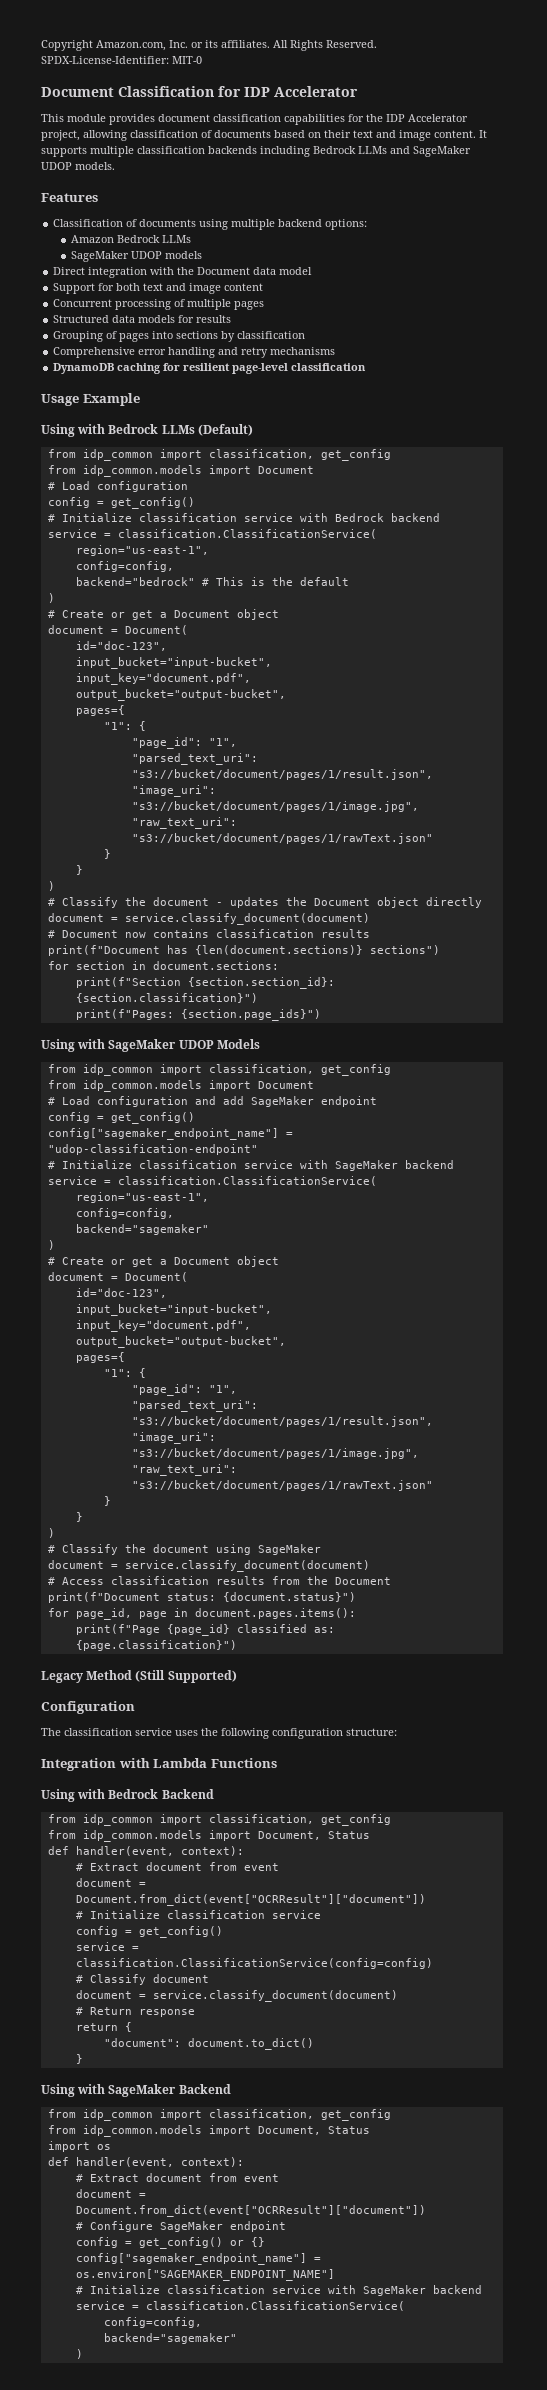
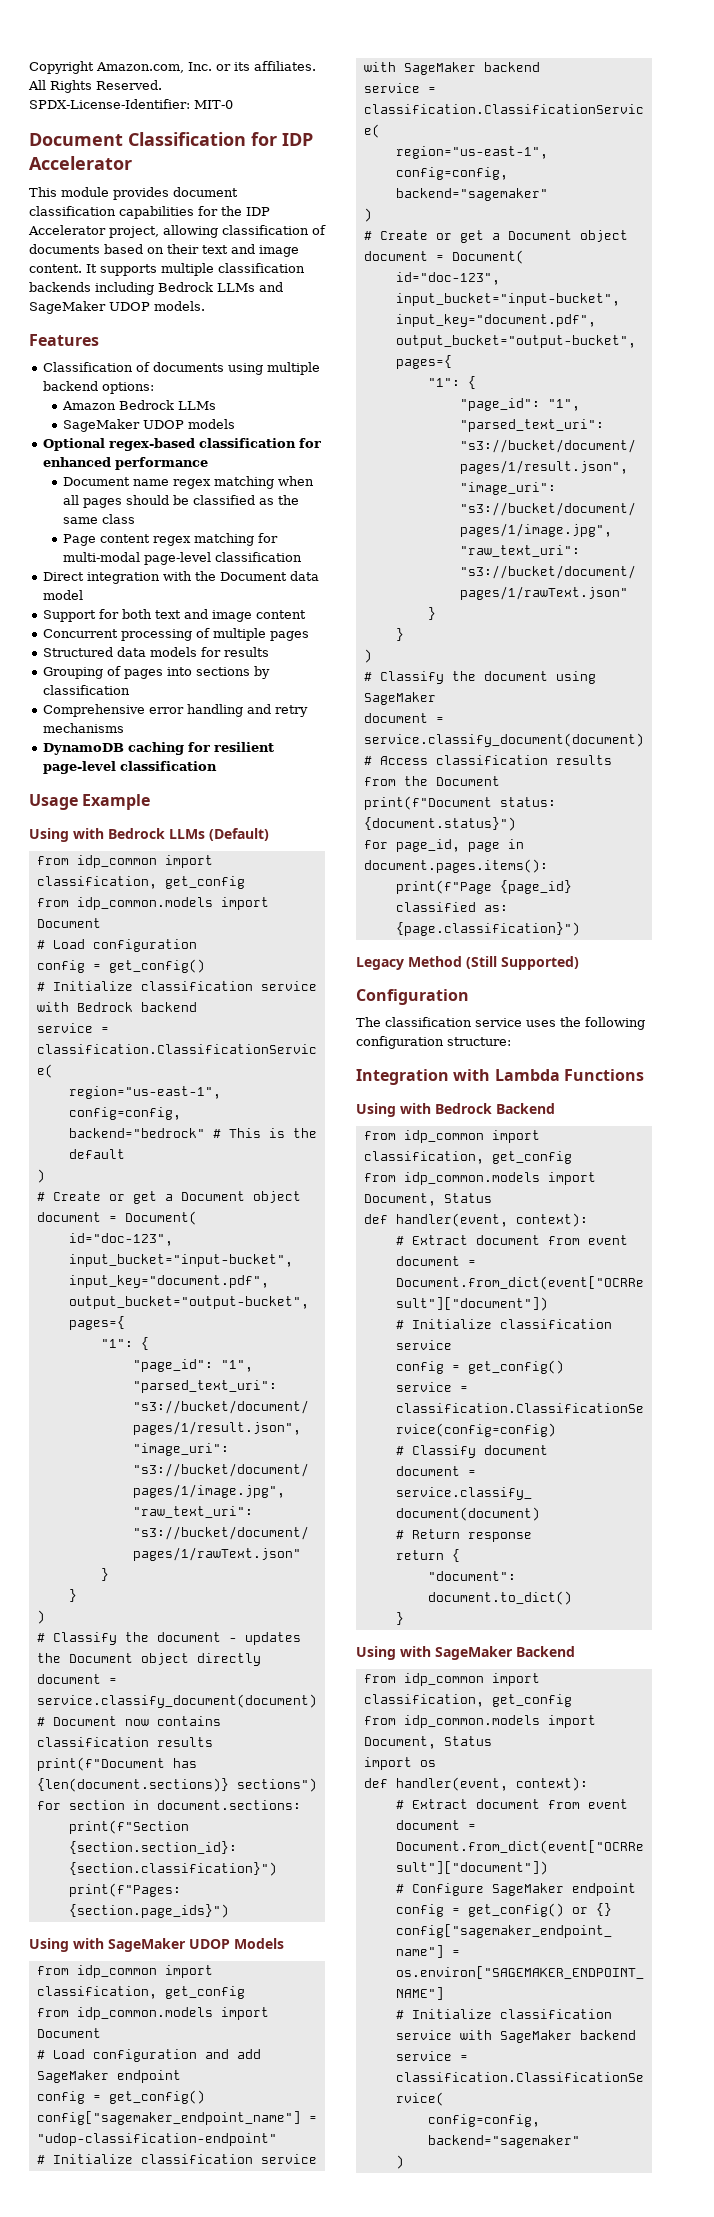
+ Optional regex-based classification for enhanced performance
+ Document name regex matching when all pages should be classified as the same class
+ Page content regex matching for multi-modal page-level classification

